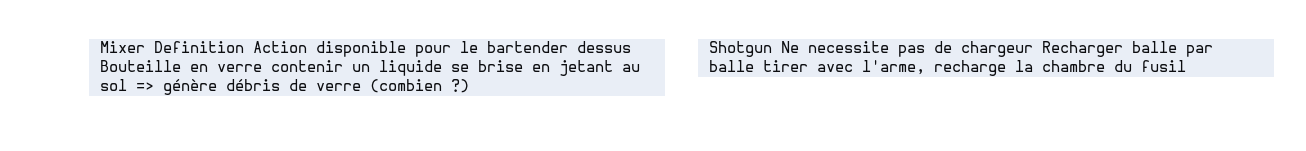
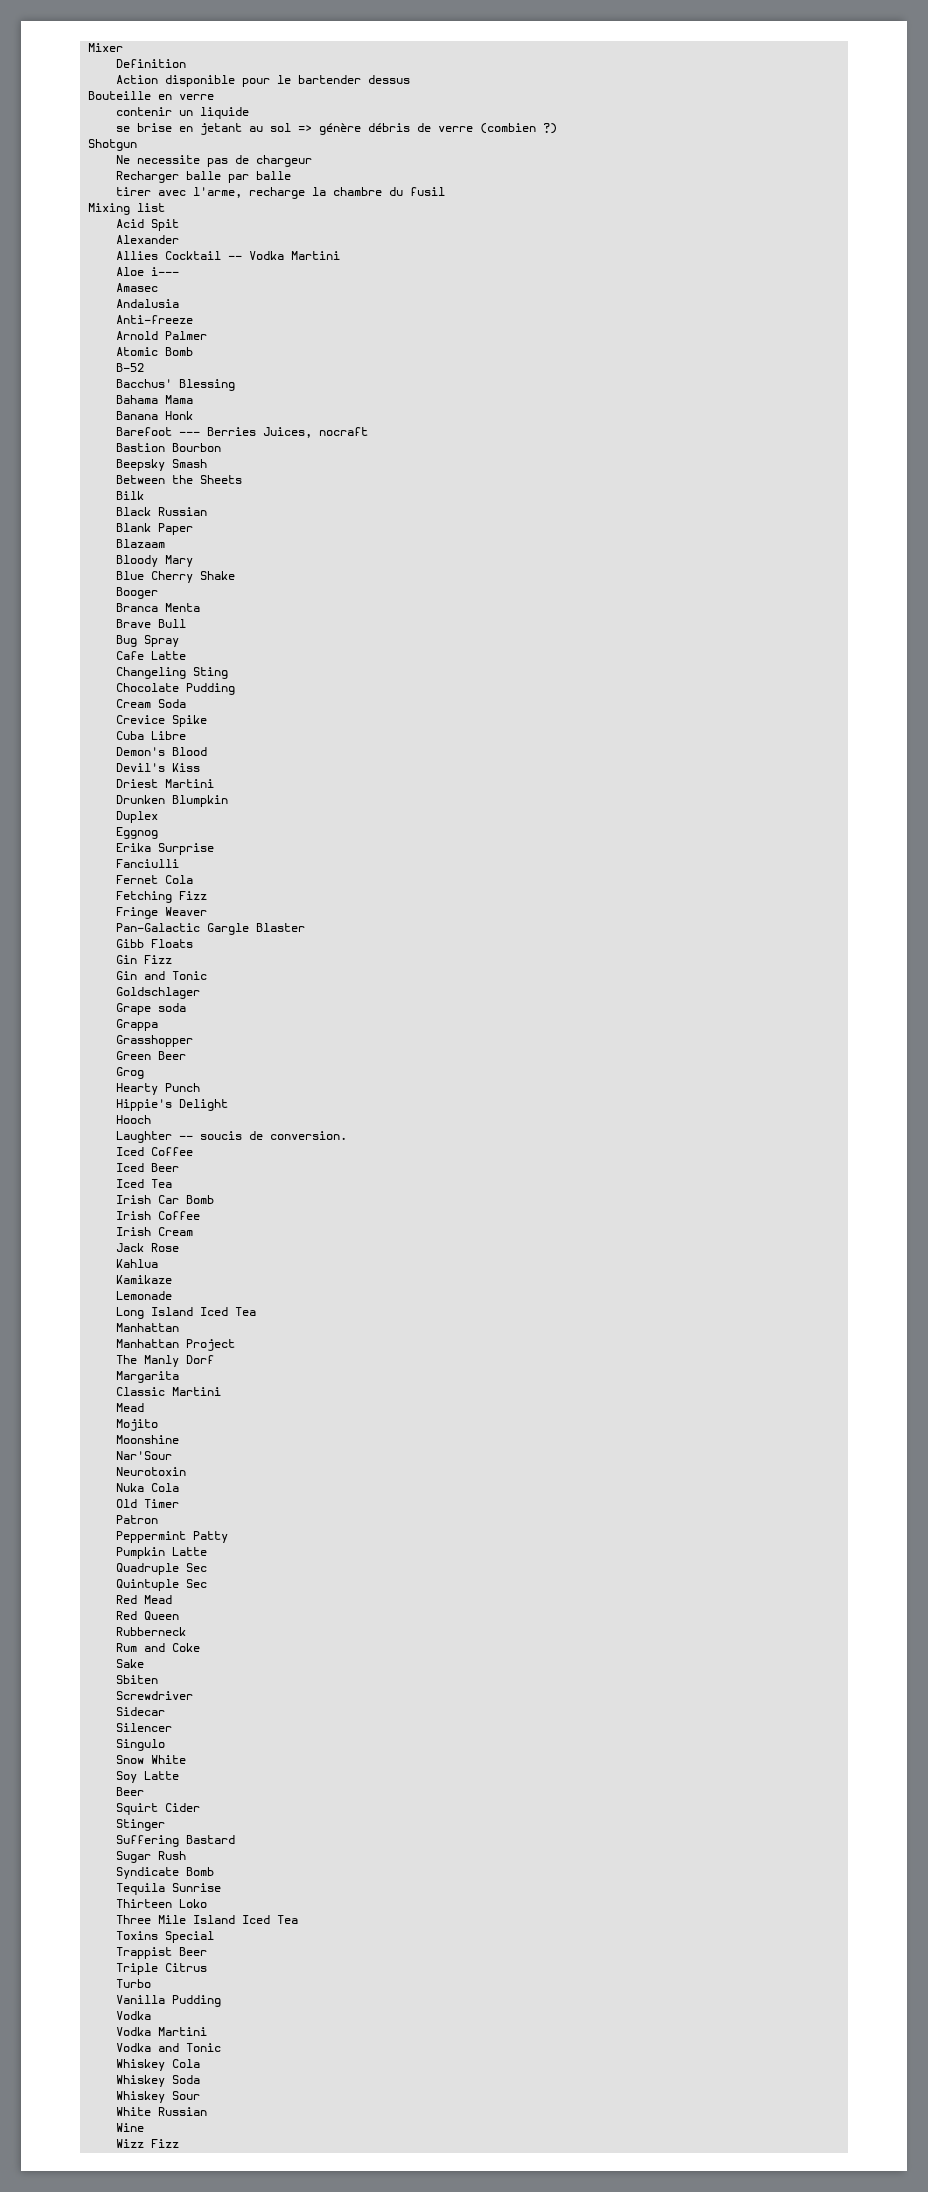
- Mixer Definition Action disponible pour le bartender dessus
+ Mixer
+ Definition
+ Action disponible pour le bartender dessus
- Bouteille en verre contenir un liquide se brise en jetant au sol => génère débris de verre (combien ?)
+ Bouteille en verre
+ contenir un liquide
+ se brise en jetant au sol => génère débris de verre (combien ?)
- Shotgun Ne necessite pas de chargeur Recharger balle par balle tirer avec l'arme, recharge la chambre du fusil
+ Shotgun
+ Ne necessite pas de chargeur
+ Recharger balle par balle
+ tirer avec l'arme, recharge la chambre du fusil
+ Mixing list
+ Acid Spit
+ Alexander
+ Allies Cocktail -- Vodka Martini
+ Aloe i---
+ Amasec
+ Andalusia
+ Anti-freeze
+ Arnold Palmer
+ Atomic Bomb
+ B-52
+ Bacchus' Blessing
+ Bahama Mama
+ Banana Honk
+ Barefoot --- Berries Juices, nocraft
+ Bastion Bourbon
+ Beepsky Smash
+ Between the Sheets
+ Bilk
+ Black Russian
+ Blank Paper
+ Blazaam
+ Bloody Mary
+ Blue Cherry Shake
+ Booger
+ Branca Menta
+ Brave Bull
+ Bug Spray
+ Cafe Latte
+ Changeling Sting
+ Chocolate Pudding
+ Cream Soda
+ Crevice Spike
+ Cuba Libre
+ Demon's Blood
+ Devil's Kiss
+ Driest Martini
+ Drunken Blumpkin
+ Duplex
+ Eggnog
+ Erika Surprise
+ Fanciulli
+ Fernet Cola
+ Fetching Fizz
+ Fringe Weaver
+ Pan-Galactic Gargle Blaster
+ Gibb Floats
+ Gin Fizz
+ Gin and Tonic
+ Goldschlager
+ Grape soda
+ Grappa
+ Grasshopper
+ Green Beer
+ Grog
+ Hearty Punch
+ Hippie's Delight
+ Hooch
+ Laughter -- soucis de conversion.
+ Iced Coffee
+ Iced Beer
+ Iced Tea
+ Irish Car Bomb
+ Irish Coffee
+ Irish Cream
+ Jack Rose
+ Kahlua
+ Kamikaze
+ Lemonade
+ Long Island Iced Tea
+ Manhattan
+ Manhattan Project
+ The Manly Dorf
+ Margarita
+ Classic Martini
+ Mead
+ Mojito
+ Moonshine
+ Nar'Sour
+ Neurotoxin
+ Nuka Cola
+ Old Timer
+ Patron
+ Peppermint Patty
+ Pumpkin Latte
+ Quadruple Sec
+ Quintuple Sec
+ Red Mead
+ Red Queen
+ Rubberneck
+ Rum and Coke
+ Sake
+ Sbiten
+ Screwdriver
+ Sidecar
+ Silencer
+ Singulo
+ Snow White
+ Soy Latte
+ Beer
+ Squirt Cider
+ Stinger
+ Suffering Bastard
+ Sugar Rush
+ Syndicate Bomb
+ Tequila Sunrise
+ Thirteen Loko
+ Three Mile Island Iced Tea
+ Toxins Special
+ Trappist Beer
+ Triple Citrus
+ Turbo
+ Vanilla Pudding
+ Vodka
+ Vodka Martini
+ Vodka and Tonic
+ Whiskey Cola
+ Whiskey Soda
+ Whiskey Sour
+ White Russian
+ Wine
+ Wizz Fizz

